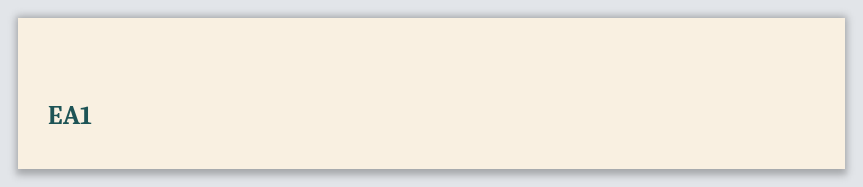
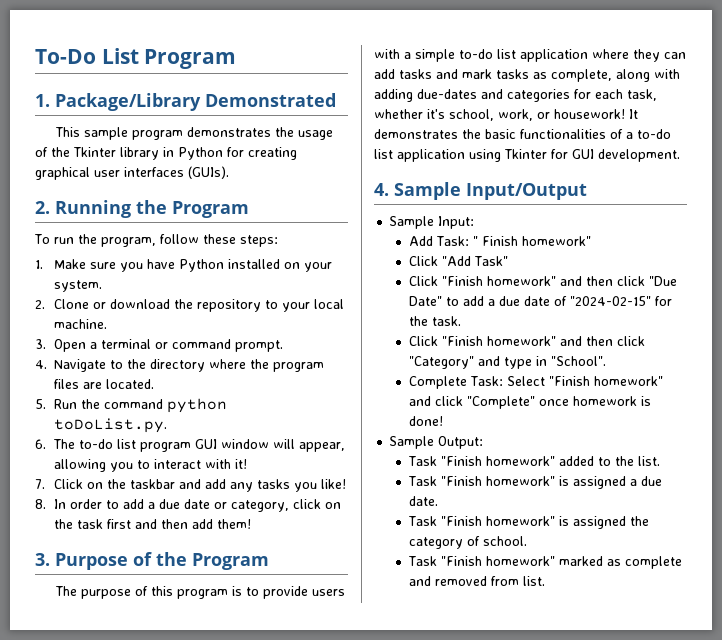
- EA1
+ To-Do List Program
+ 1. Package/Library Demonstrated
+ This sample program demonstrates the usage of the Tkinter library in Python for creating graphical user interfaces (GUIs).
+ 2. Running the Program
+ To run the program, follow these steps:
+ 1. Make sure you have Python installed on your system.
+ 2. Clone or download the repository to your local machine.
+ 3. Open a terminal or command prompt.
+ 4. Navigate to the directory where the program files are located.
+ 5. Run the command python toDoList.py.
+ 6. The to-do list program GUI window will appear, allowing you to interact with it!
+ 7. Click on the taskbar and add any tasks you like!
+ 8. In order to add a due date or category, click on the task first and then add them!
+ 3. Purpose of the Program
+ The purpose of this program is to provide users with a simple to-do list application where they can add tasks and mark tasks as complete, along with adding due-dates and categories for each task, whether it's school, work, or housework! It demonstrates the basic functionalities of a to-do list application using Tkinter for GUI development.
+ 4. Sample Input/Output
+ Sample Input:
+ Add Task: " Finish homework"
+ Click "Add Task"
+ Click "Finish homework" and then click "Due Date" to add a due date of "2024-02-15" for the task.
+ Click "Finish homework" and then click "Category" and type in "School".
+ Complete Task: Select "Finish homework" and click "Complete" once homework is done!
+ Sample Output:
+ Task "Finish homework" added to the list.
+ Task "Finish homework" is assigned a due date.
+ Task "Finish homework" is assigned the category of school.
+ Task "Finish homework" marked as complete and removed from list.

